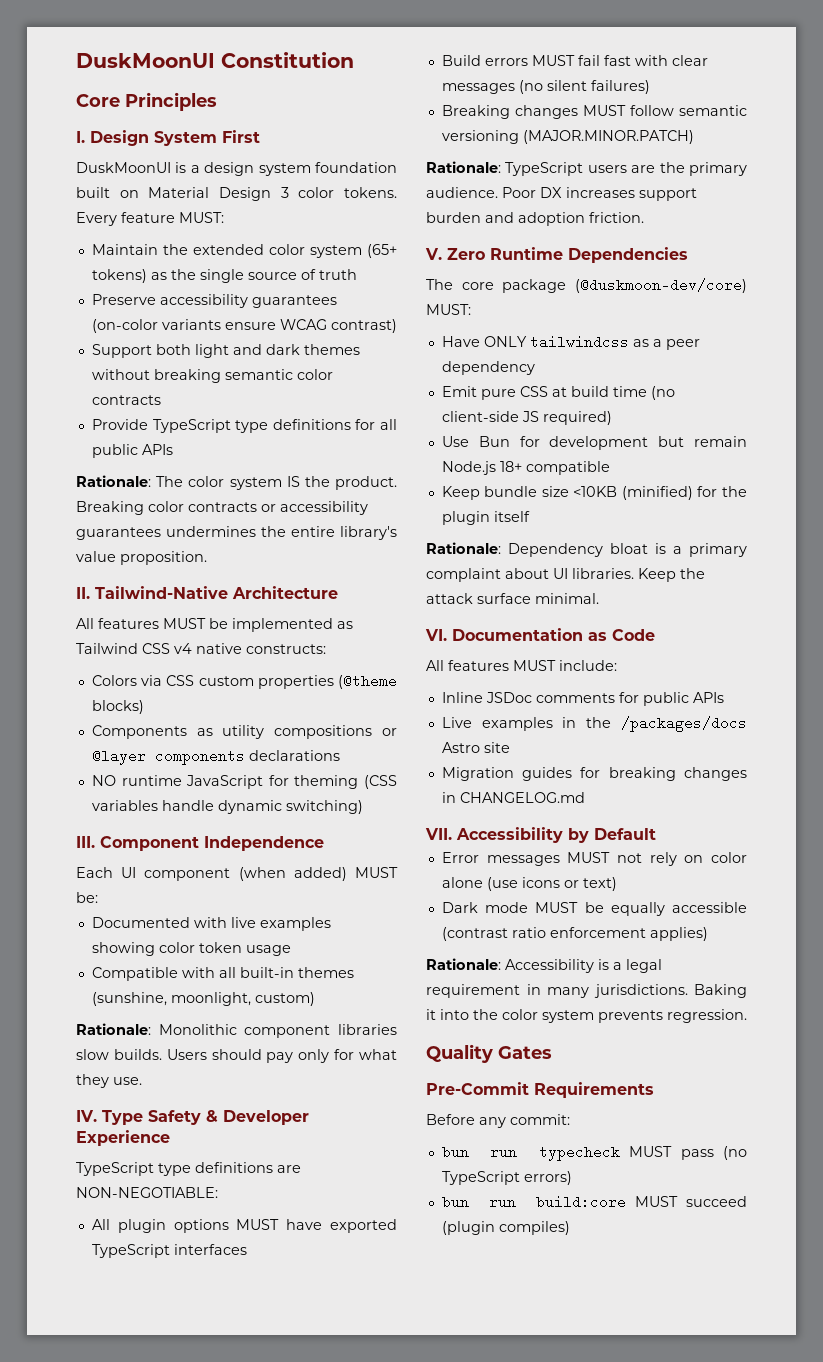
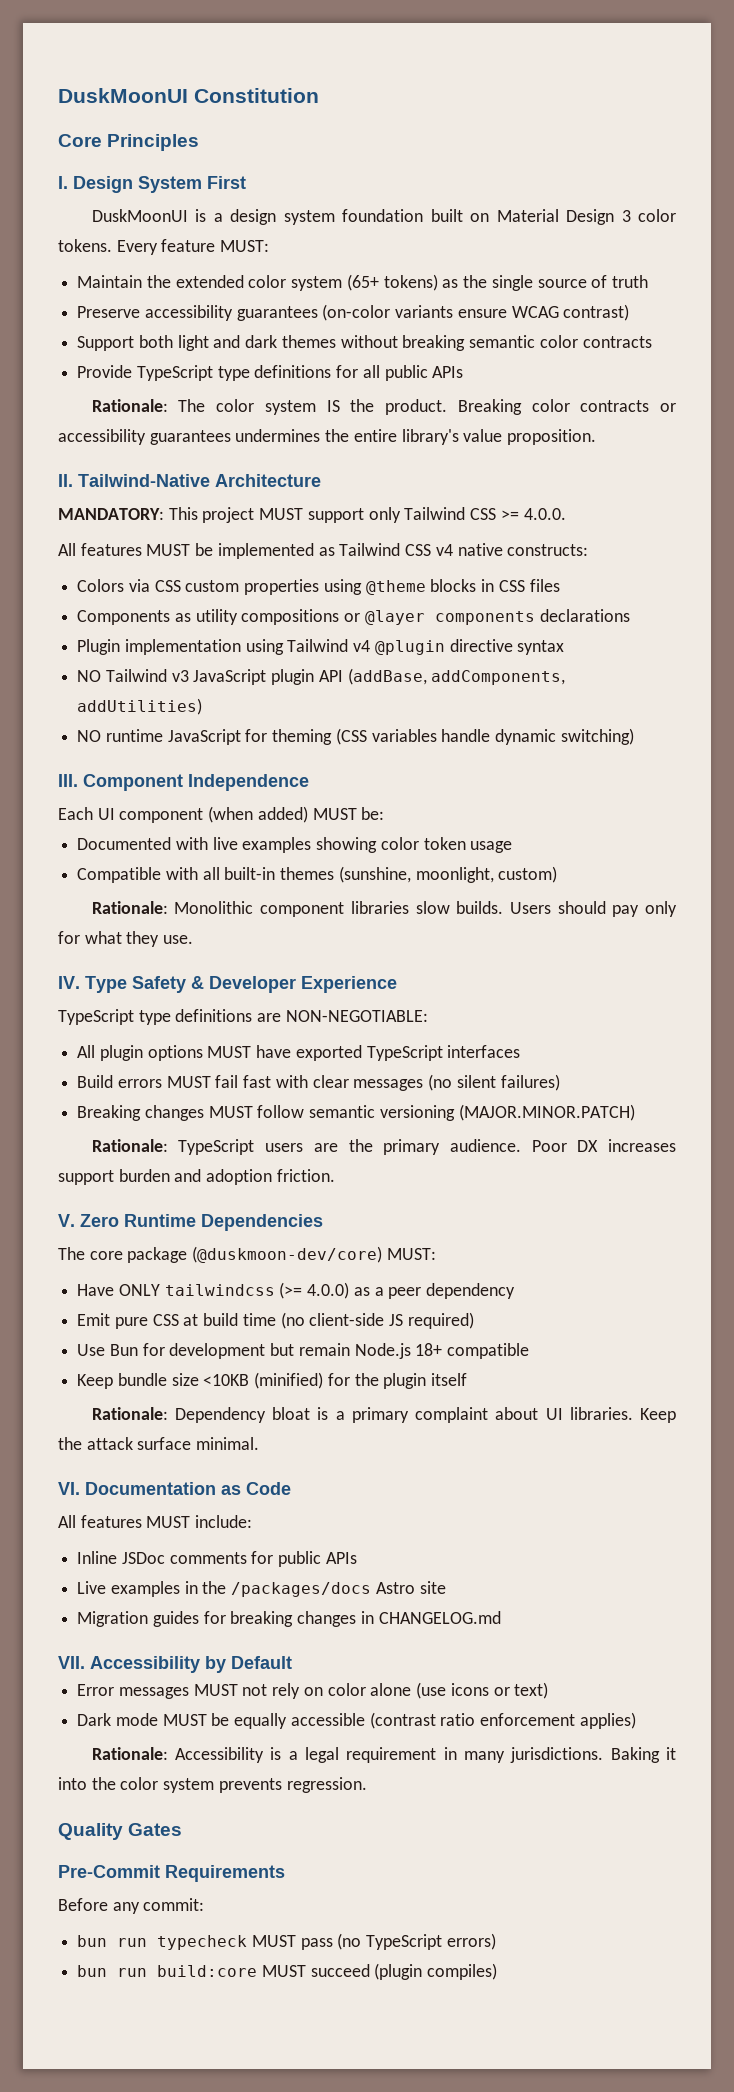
+ MANDATORY: This project MUST support only Tailwind CSS >= 4.0.0.
- Colors via CSS custom properties (@theme blocks)
+ Colors via CSS custom properties using @theme blocks in CSS files
+ Plugin implementation using Tailwind v4 @plugin directive syntax
+ NO Tailwind v3 JavaScript plugin API (addBase, addComponents, addUtilities)
- Have ONLY tailwindcss as a peer dependency
+ Have ONLY tailwindcss (>= 4.0.0) as a peer dependency

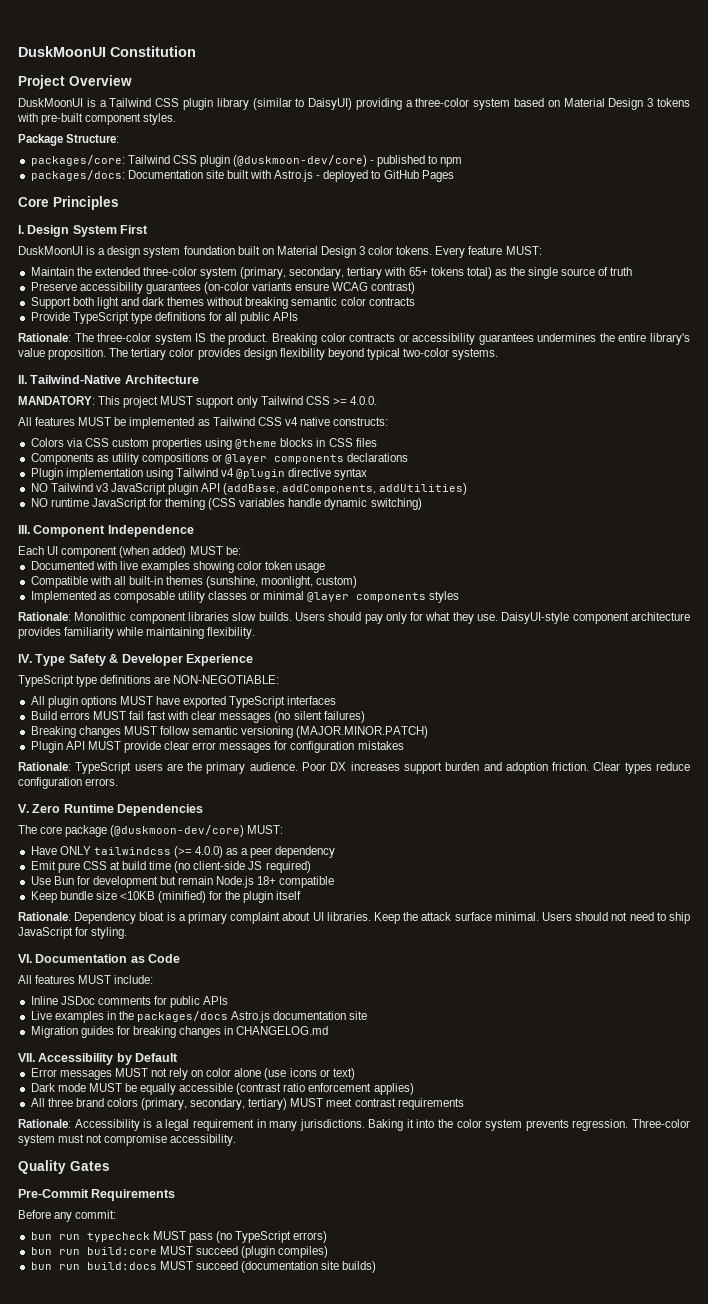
+ Project Overview
+ DuskMoonUI is a Tailwind CSS plugin library (similar to DaisyUI) providing a three-color system based on Material Design 3 tokens with pre-built component styles.
+ Package Structure:
+ packages/core: Tailwind CSS plugin (@duskmoon-dev/core) - published to npm
+ packages/docs: Documentation site built with Astro.js - deployed to GitHub Pages
- Maintain the extended color system (65+ tokens) as the single source of truth
+ Maintain the extended three-color system (primary, secondary, tertiary with 65+ tokens total) as the single source of truth
- Rationale: The color system IS the product.
+ Rationale: The three-color system IS the product.
+ The tertiary color provides design flexibility beyond typical two-color systems.
+ Implemented as composable utility classes or minimal @layer components styles
+ DaisyUI-style component architecture provides familiarity while maintaining flexibility.
+ Plugin API MUST provide clear error messages for configuration mistakes
+ Clear types reduce configuration errors.
+ Users should not need to ship JavaScript for styling.
- Live examples in the /packages/docs Astro site
+ Live examples in the packages/docs Astro.js documentation site
+ All three brand colors (primary, secondary, tertiary) MUST meet contrast requirements
+ Three-color system must not compromise accessibility.
+ bun run build:docs MUST succeed (documentation site builds)

